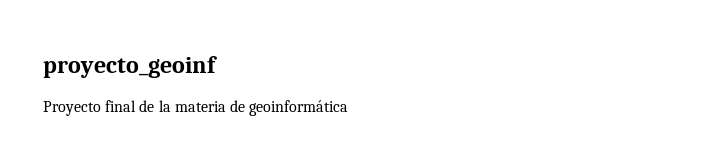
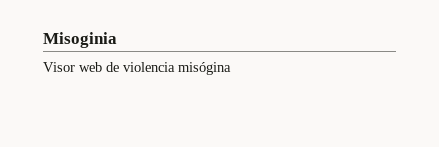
- proyecto_geoinf
- Proyecto final de la materia de geoinformática
+ Misoginia
+ Visor web de violencia misógina

